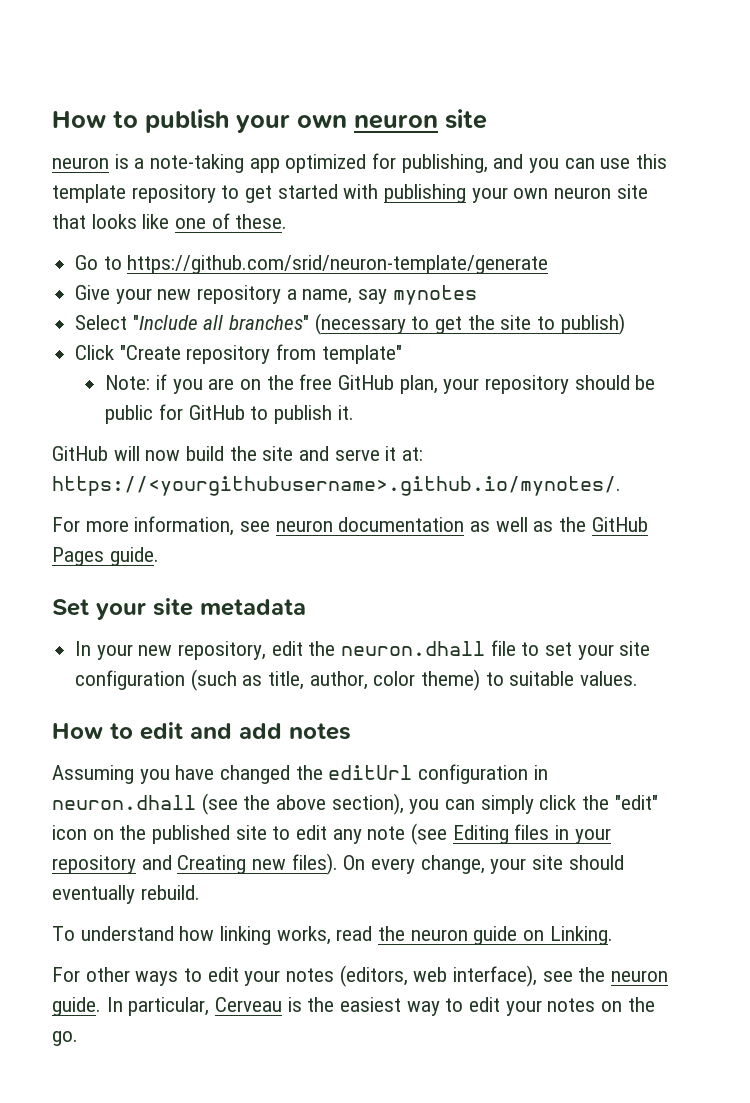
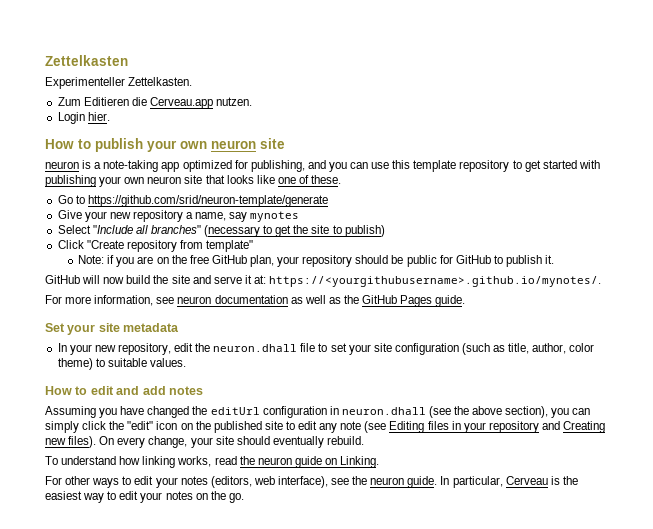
+ Zettelkasten
+ Experimenteller Zettelkasten.
+ Zum Editieren die Cerveau.app nutzen.
+ Login hier.

